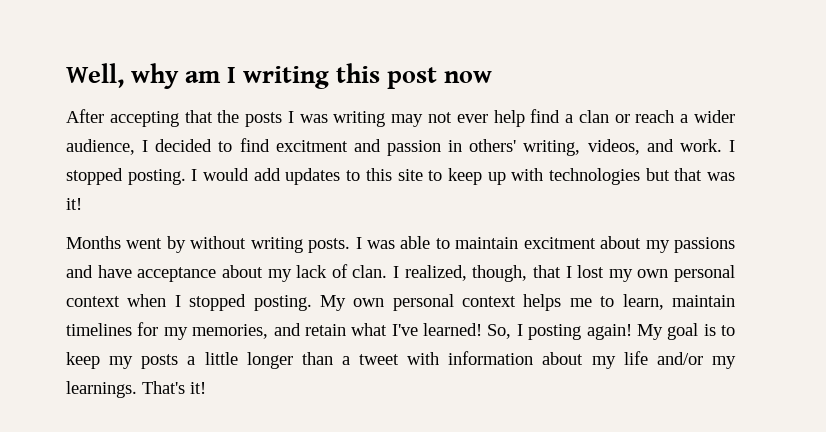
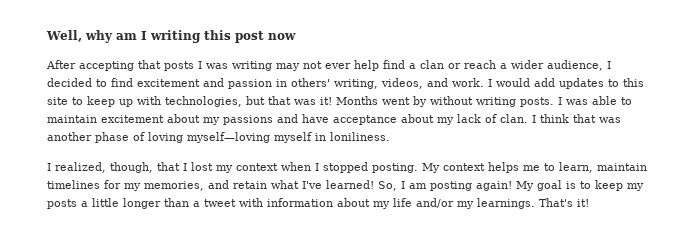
- After accepting that the posts I was writing may not ever help find a clan or reach a wider audience, I decided to find excitment and passion in others' writing, videos, and work.
+ After accepting that posts I was writing may not ever help find a clan or reach a wider audience, I decided to find excitement and passion in others' writing, videos, and work.
- I stopped posting. I would add updates to this site to keep up with technologies but that was it!
- Months went by without writing posts.
+ I would add updates to this site to keep up with technologies, but that was it! Months went by without writing posts.
- I was able to maintain excitment about my passions and have acceptance about my lack of clan.
+ I was able to maintain excitement about my passions and have acceptance about my lack of clan.
- I realized, though, that I lost my own personal context when I stopped posting.
+ I think that was another phase of loving myself—loving myself in loniliness.
+ I realized, though, that I lost my context when I stopped posting.
- My own personal context helps me to learn, maintain timelines for my memories, and retain what I've learned!
+ My context helps me to learn, maintain timelines for my memories, and retain what I've learned!
- So, I posting again!
+ So, I am posting again!

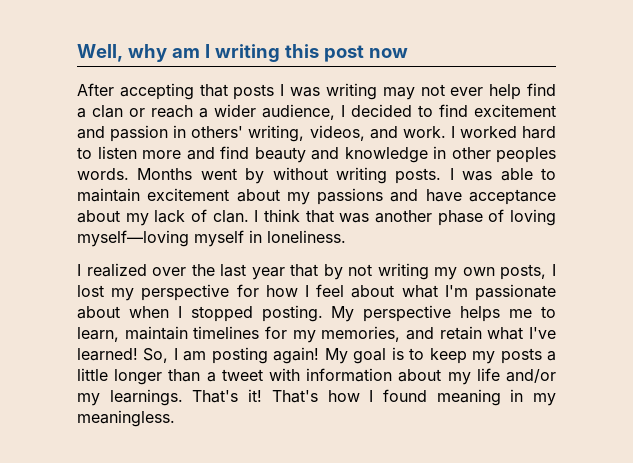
- I would add updates to this site to keep up with technologies, but that was it!
+ I worked hard to listen more and find beauty and knowledge in other peoples words.
- I think that was another phase of loving myself—loving myself in loniliness.
- I realized, though, that I lost my context when I stopped posting.
+ I think that was another phase of loving myself—loving myself in loneliness.
+ I realized over the last year that by not writing my own posts, I lost my perspective for how I feel about what I'm passionate about when I stopped posting.
- My context helps me to learn, maintain timelines for my memories, and retain what I've learned!
+ My perspective helps me to learn, maintain timelines for my memories, and retain what I've learned!
+ That's how I found meaning in my meaningless.

